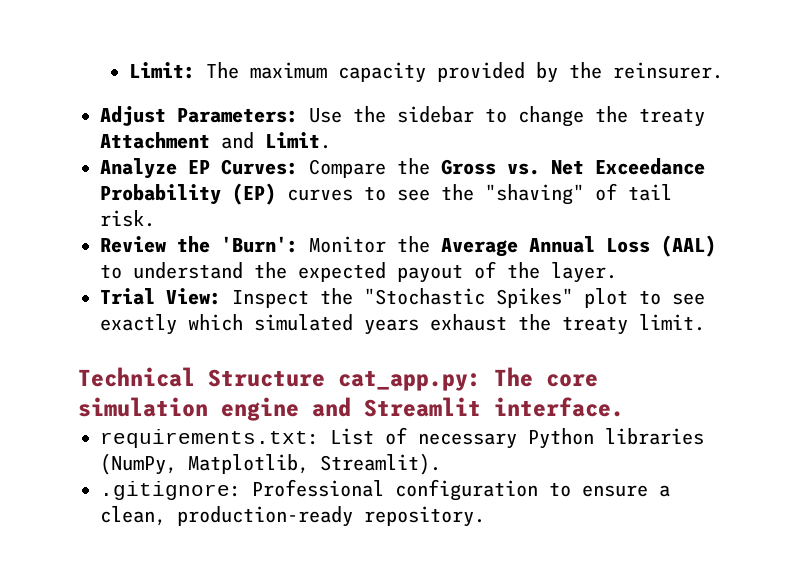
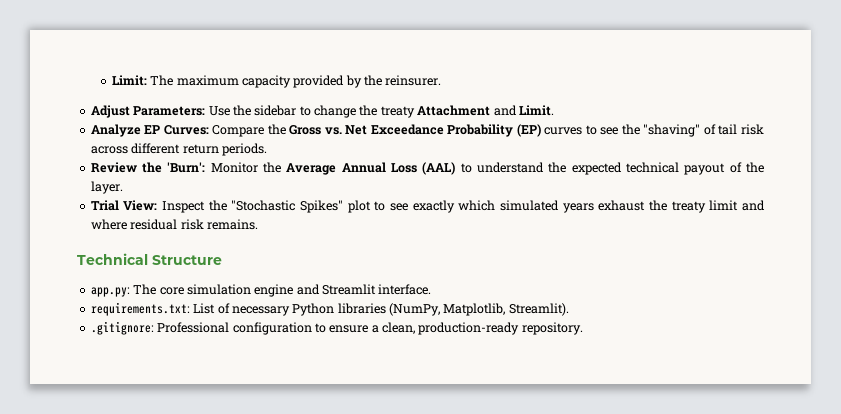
- Analyze EP Curves: Compare the Gross vs. Net Exceedance Probability (EP) curves to see the "shaving" of tail risk.
+ Analyze EP Curves: Compare the Gross vs. Net Exceedance Probability (EP) curves to see the "shaving" of tail risk across different return periods.
- Review the 'Burn': Monitor the Average Annual Loss (AAL) to understand the expected payout of the layer.
+ Review the 'Burn': Monitor the Average Annual Loss (AAL) to understand the expected technical payout of the layer.
- Trial View: Inspect the "Stochastic Spikes" plot to see exactly which simulated years exhaust the treaty limit.
+ Trial View: Inspect the "Stochastic Spikes" plot to see exactly which simulated years exhaust the treaty limit and where residual risk remains.
- Technical Structure cat_app.py: The core simulation engine and Streamlit interface.
+ Technical Structure
+ app.py: The core simulation engine and Streamlit interface.

